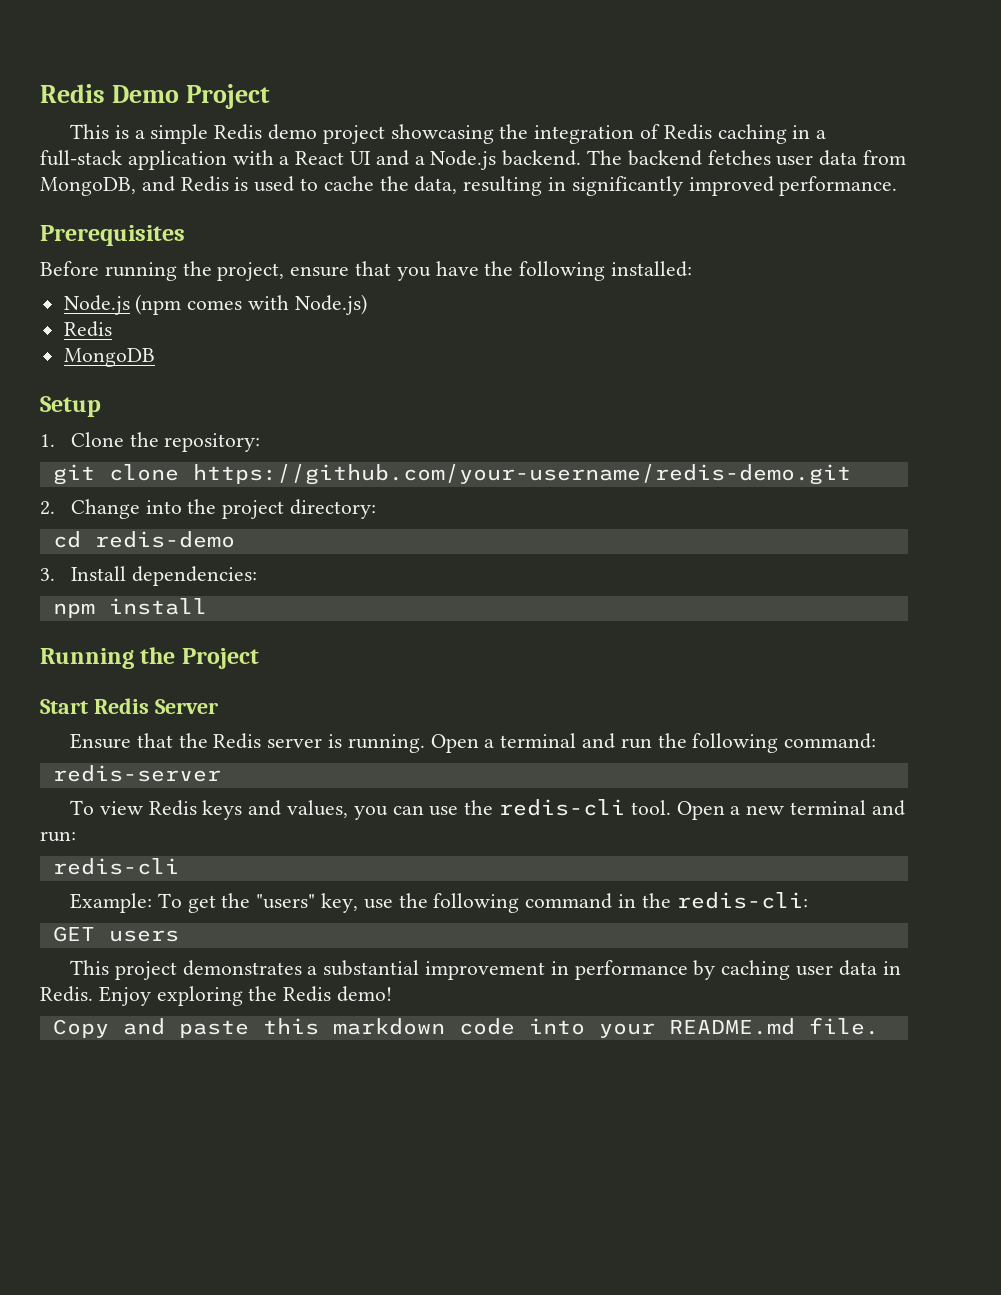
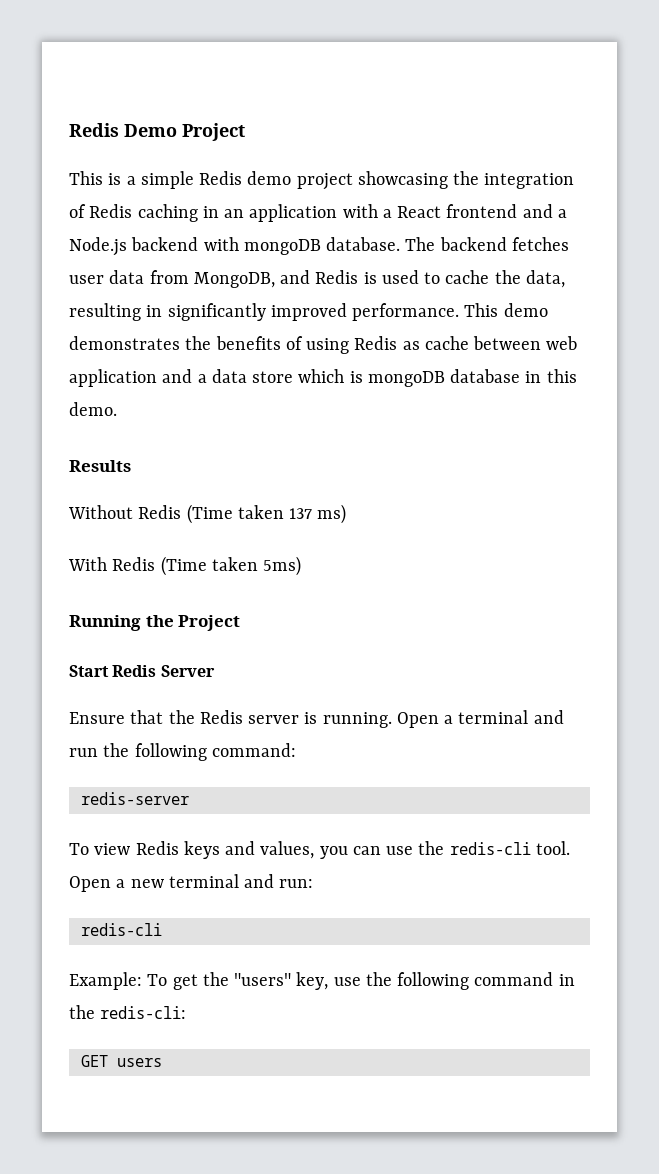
- This is a simple Redis demo project showcasing the integration of Redis caching in a full-stack application with a React UI and a Node.js backend.
+ This is a simple Redis demo project showcasing the integration of Redis caching in an application with a React frontend and a Node.js backend with mongoDB database.
- The backend fetches user data from MongoDB, and Redis is used to cache the data, resulting in significantly improved performance.
- Prerequisites
- Before running the project, ensure that you have the following installed:
- Node.js (npm comes with Node.js)
- Redis
- MongoDB
- Setup
- 1. Clone the repository:
- git clone https://github.com/your-username/redis-demo.git
- 2. Change into the project directory:
- cd redis-demo
- 3. Install dependencies:
- npm install
+ The backend fetches user data from MongoDB, and Redis is used to cache the data, resulting in significantly improved performance. This demo demonstrates the benefits of using Redis as cache between web application and a data store which is mongoDB database in this demo.
+ Results
+ Without Redis (Time taken 137 ms)
+ With Redis (Time taken 5ms)
- This project demonstrates a substantial improvement in performance by caching user data in Redis. Enjoy exploring the Redis demo!
- Copy and paste this markdown code into your README.md file.

